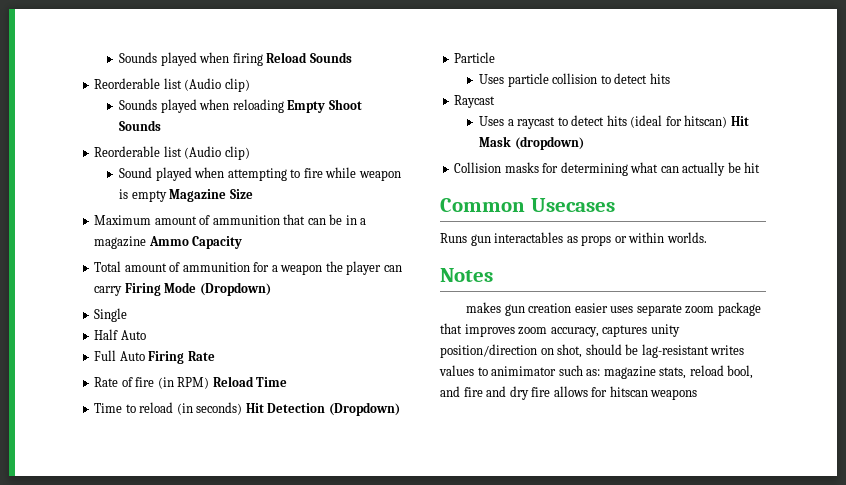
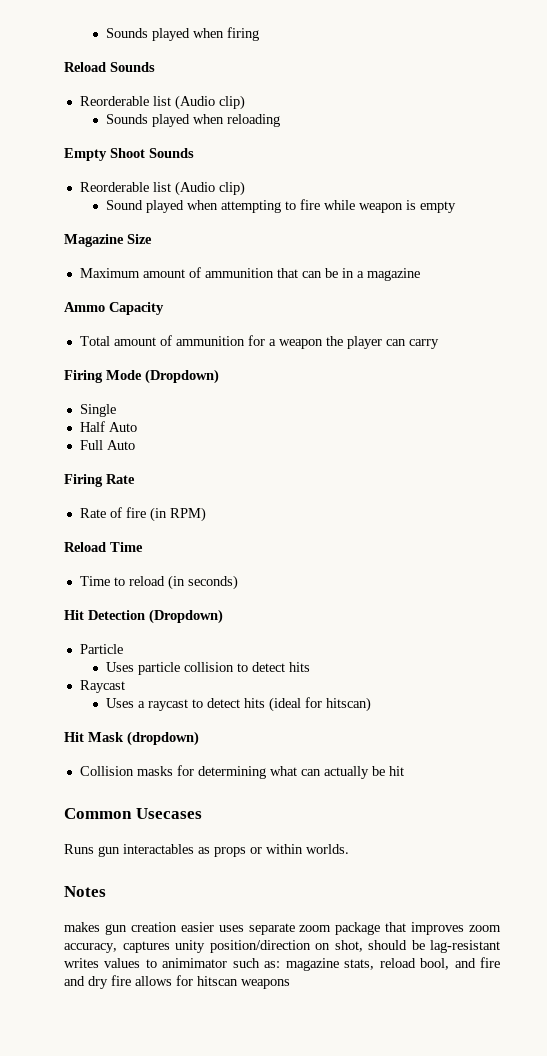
- Sounds played when firing Reload Sounds
+ Sounds played when firing
+ Reload Sounds
- Sounds played when reloading Empty Shoot Sounds
+ Sounds played when reloading
+ Empty Shoot Sounds
- Sound played when attempting to fire while weapon is empty Magazine Size
+ Sound played when attempting to fire while weapon is empty
+ Magazine Size
- Maximum amount of ammunition that can be in a magazine Ammo Capacity
+ Maximum amount of ammunition that can be in a magazine
+ Ammo Capacity
- Total amount of ammunition for a weapon the player can carry Firing Mode (Dropdown)
+ Total amount of ammunition for a weapon the player can carry
+ Firing Mode (Dropdown)
- Full Auto Firing Rate
+ Full Auto
+ Firing Rate
- Rate of fire (in RPM) Reload Time
+ Rate of fire (in RPM)
+ Reload Time
- Time to reload (in seconds) Hit Detection (Dropdown)
+ Time to reload (in seconds)
+ Hit Detection (Dropdown)
- Uses a raycast to detect hits (ideal for hitscan) Hit Mask (dropdown)
+ Uses a raycast to detect hits (ideal for hitscan)
+ Hit Mask (dropdown)

